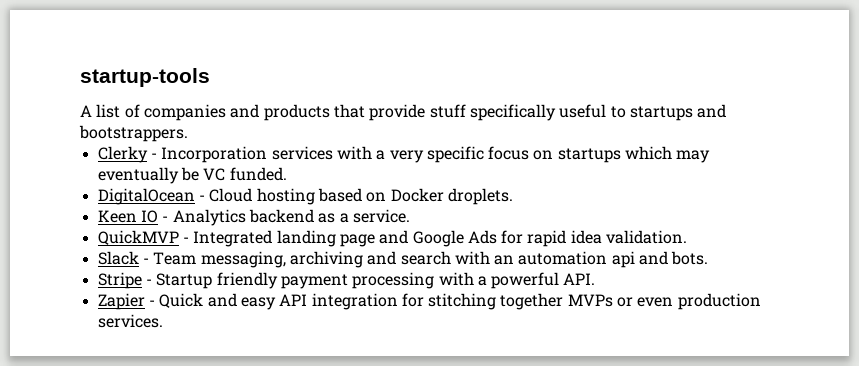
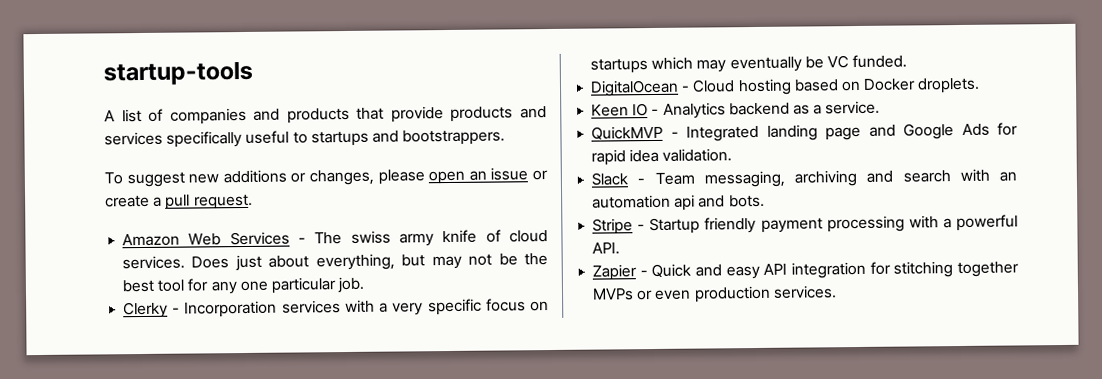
- A list of companies and products that provide stuff specifically useful to startups and bootstrappers.
+ A list of companies and products that provide products and services specifically useful to startups and bootstrappers.
+ To suggest new additions or changes, please open an issue or create a pull request.
+ Amazon Web Services - The swiss army knife of cloud services. Does just about everything, but may not be the best tool for any one particular job.

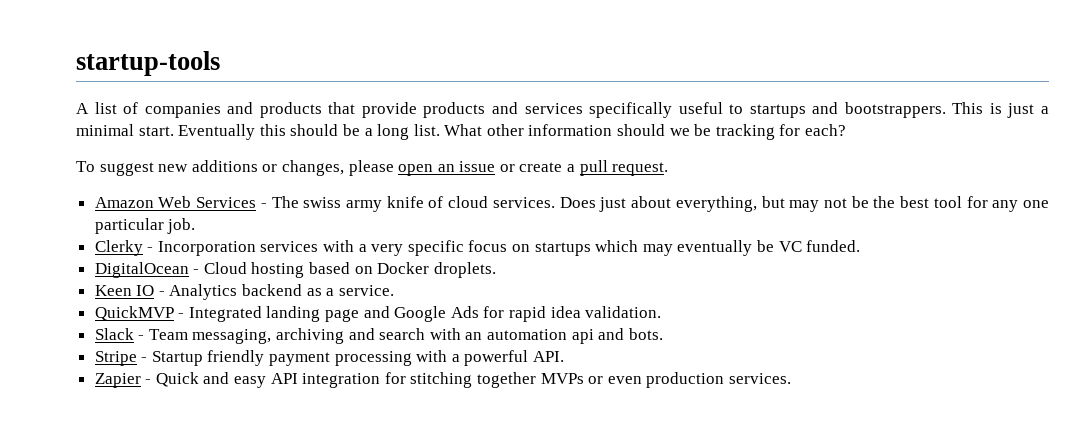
+ This is just a minimal start. Eventually this should be a long list. What other information should we be tracking for each?

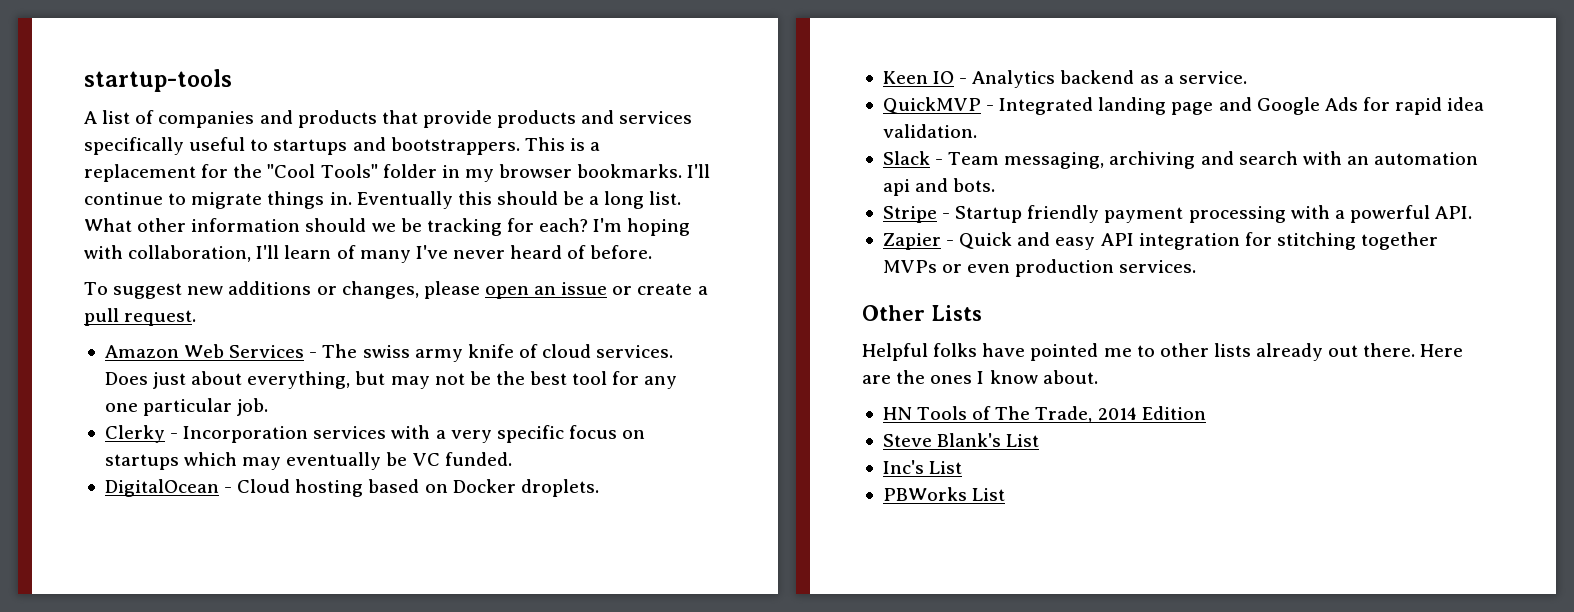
- This is just a minimal start.
+ This is a replacement for the "Cool Tools" folder in my browser bookmarks. I'll continue to migrate things in.
+ I'm hoping with collaboration, I'll learn of many I've never heard of before.
+ Other Lists
+ Helpful folks have pointed me to other lists already out there. Here are the ones I know about.
+ HN Tools of The Trade, 2014 Edition
+ Steve Blank's List
+ Inc's List
+ PBWorks List

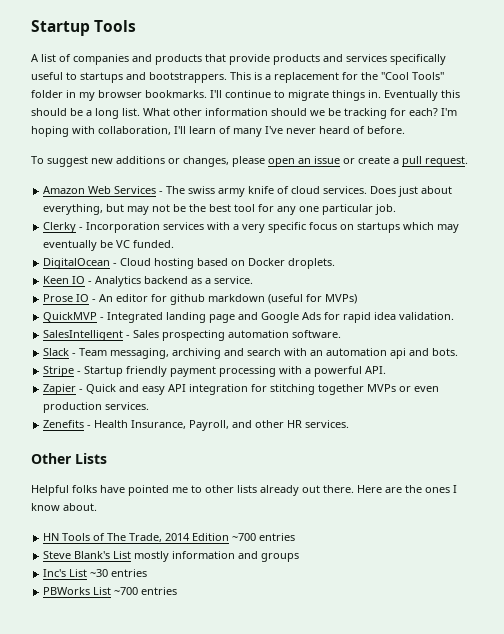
- startup-tools
+ Startup Tools
+ Prose IO - An editor for github markdown (useful for MVPs)
+ SalesIntelligent - Sales prospecting automation software.
+ Zenefits - Health Insurance, Payroll, and other HR services.
- HN Tools of The Trade, 2014 Edition
+ HN Tools of The Trade, 2014 Edition ~700 entries
- Steve Blank's List
+ Steve Blank's List mostly information and groups
- Inc's List
+ Inc's List ~30 entries
- PBWorks List
+ PBWorks List ~700 entries

